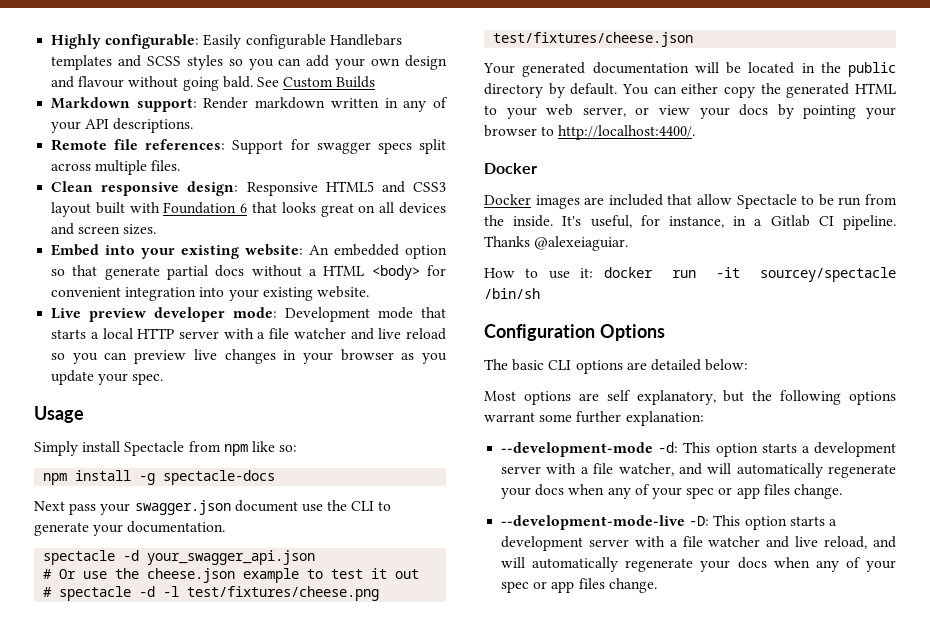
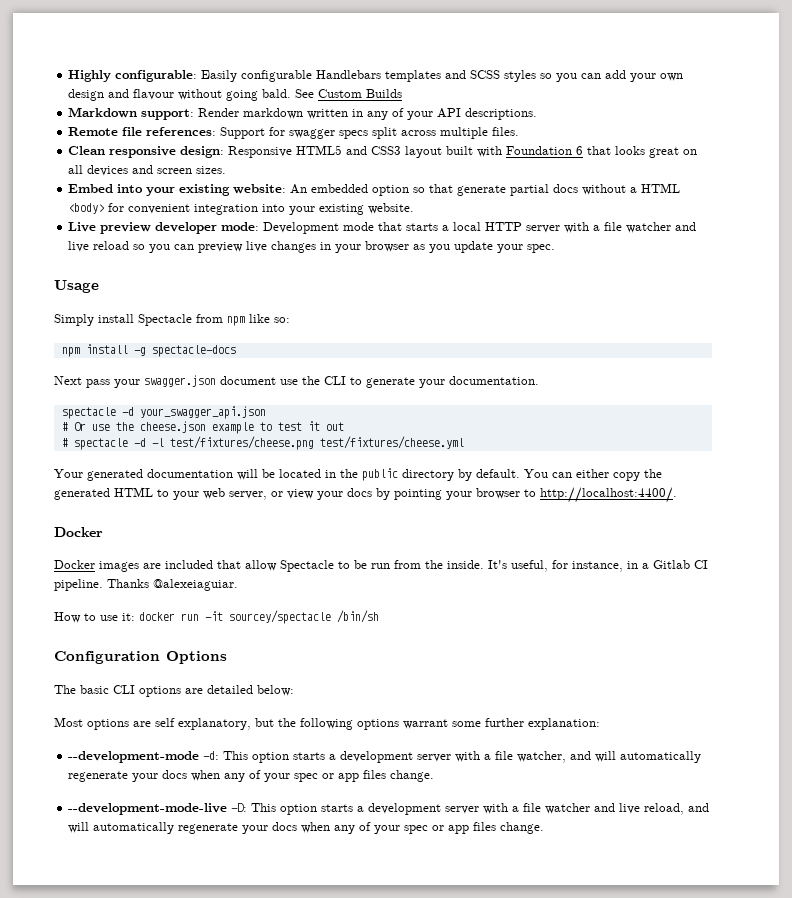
- # spectacle -d -l test/fixtures/cheese.png test/fixtures/cheese.json
+ # spectacle -d -l test/fixtures/cheese.png test/fixtures/cheese.yml

